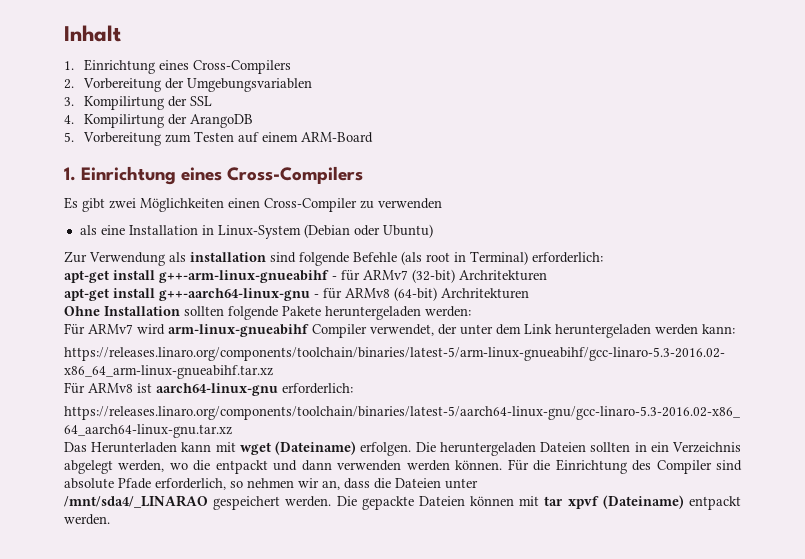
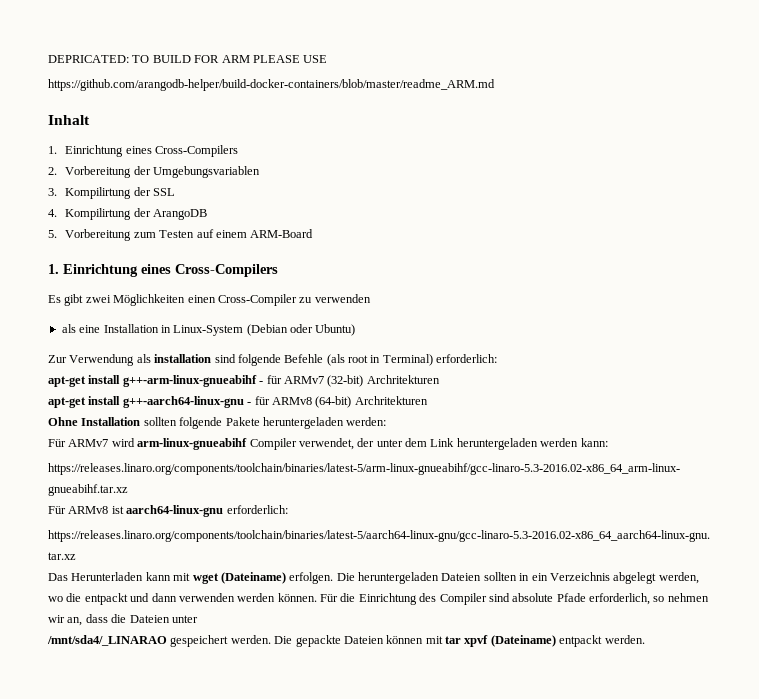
+ DEPRICATED: TO BUILD FOR ARM PLEASE USE
+ https://github.com/arangodb-helper/build-docker-containers/blob/master/readme_ARM.md

